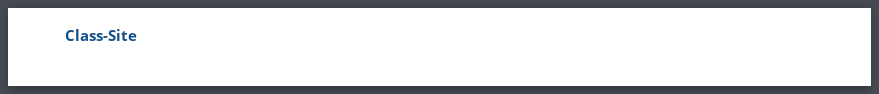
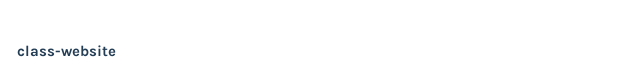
- Class-Site
+ class-website

